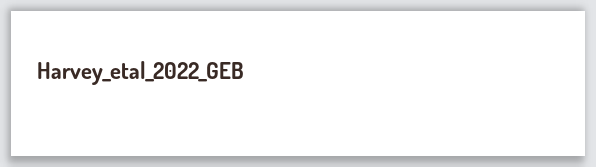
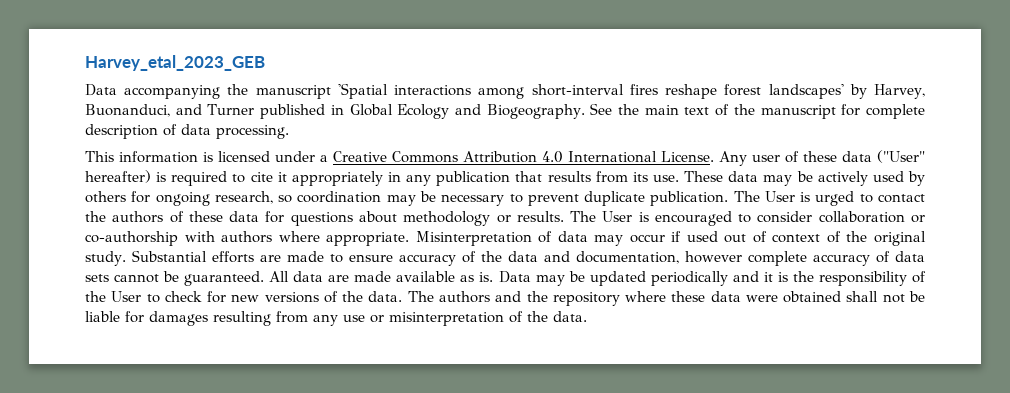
- Harvey_etal_2022_GEB
+ Harvey_etal_2023_GEB
+ Data accompanying the manuscript 'Spatial interactions among short-interval fires reshape forest landscapes' by Harvey, Buonanduci, and Turner published in Global Ecology and Biogeography. See the main text of the manuscript for complete description of data processing.
+ This information is licensed under a Creative Commons Attribution 4.0 International License. Any user of these data ("User" hereafter) is required to cite it appropriately in any publication that results from its use. These data may be actively used by others for ongoing research, so coordination may be necessary to prevent duplicate publication. The User is urged to contact the authors of these data for questions about methodology or results. The User is encouraged to consider collaboration or co-authorship with authors where appropriate. Misinterpretation of data may occur if used out of context of the original study. Substantial efforts are made to ensure accuracy of the data and documentation, however complete accuracy of data sets cannot be guaranteed. All data are made available as is. Data may be updated periodically and it is the responsibility of the User to check for new versions of the data. The authors and the repository where these data were obtained shall not be liable for damages resulting from any use or misinterpretation of the data.

